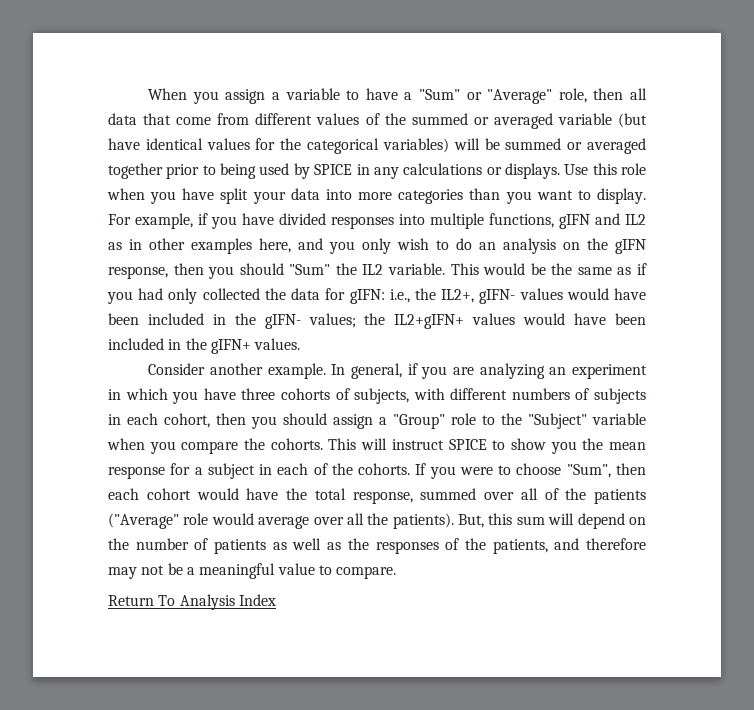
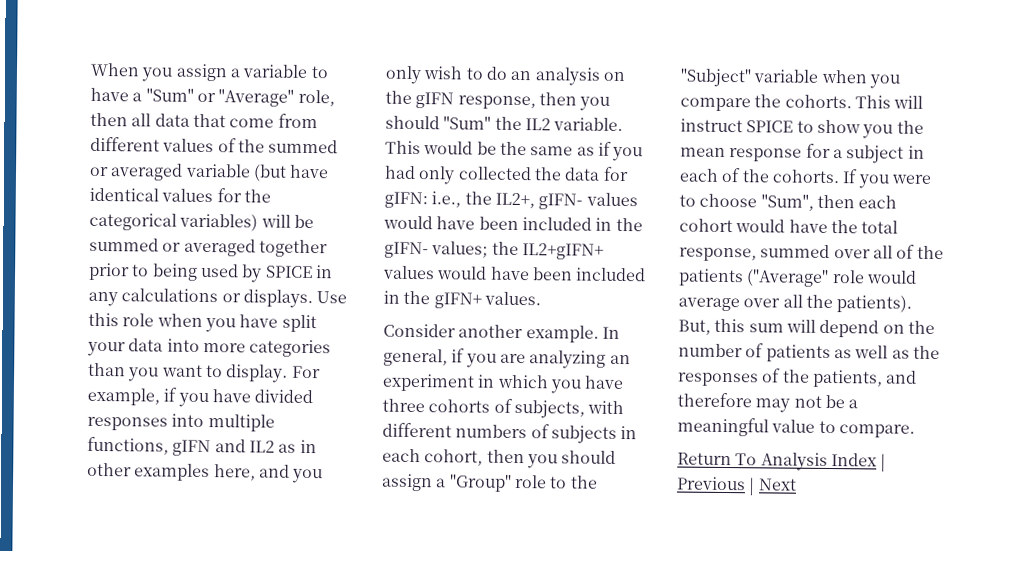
- Return To Analysis Index
+ Return To Analysis Index | Previous | Next

